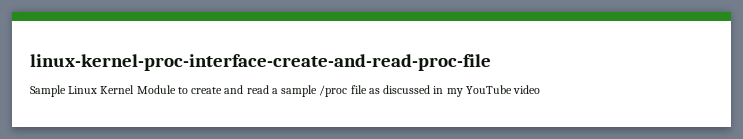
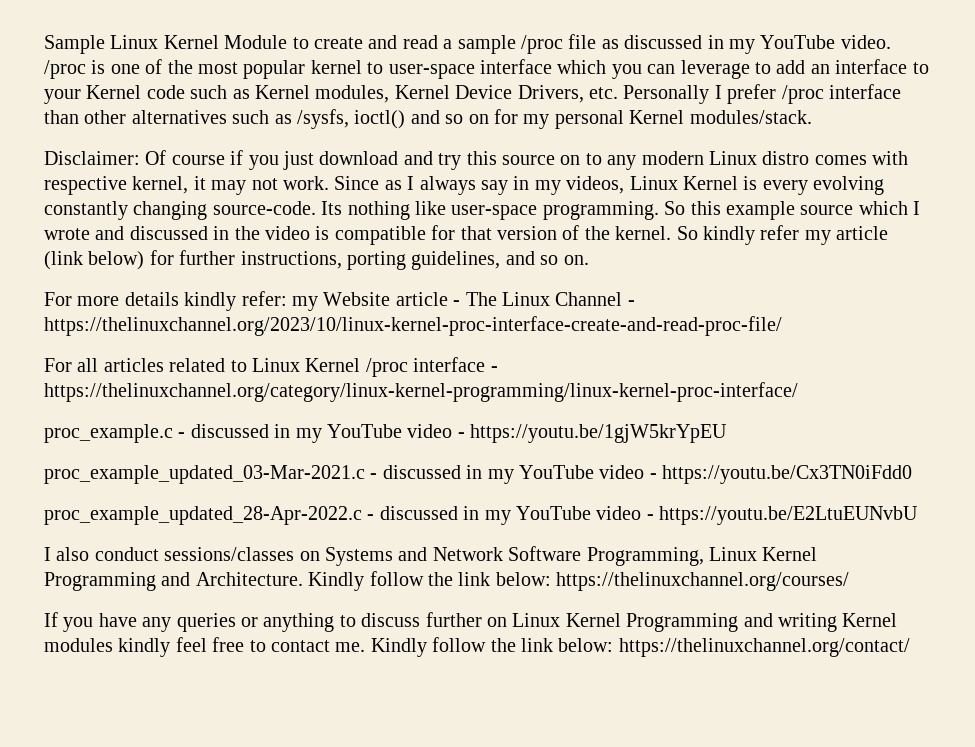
- linux-kernel-proc-interface-create-and-read-proc-file
- Sample Linux Kernel Module to create and read a sample /proc file as discussed in my YouTube video
+ Sample Linux Kernel Module to create and read a sample /proc file as discussed in my YouTube video. /proc is one of the most popular kernel to user-space interface which you can leverage to add an interface to your Kernel code such as Kernel modules, Kernel Device Drivers, etc. Personally I prefer /proc interface than other alternatives such as /sysfs, ioctl() and so on for my personal Kernel modules/stack.
+ Disclaimer: Of course if you just download and try this source on to any modern Linux distro comes with respective kernel, it may not work. Since as I always say in my videos, Linux Kernel is every evolving constantly changing source-code. Its nothing like user-space programming. So this example source which I wrote and discussed in the video is compatible for that version of the kernel. So kindly refer my article (link below) for further instructions, porting guidelines, and so on.
+ For more details kindly refer: my Website article - The Linux Channel - https://thelinuxchannel.org/2023/10/linux-kernel-proc-interface-create-and-read-proc-file/
+ For all articles related to Linux Kernel /proc interface - https://thelinuxchannel.org/category/linux-kernel-programming/linux-kernel-proc-interface/
+ proc_example.c - discussed in my YouTube video - https://youtu.be/1gjW5krYpEU
+ proc_example_updated_03-Mar-2021.c - discussed in my YouTube video - https://youtu.be/Cx3TN0iFdd0
+ proc_example_updated_28-Apr-2022.c - discussed in my YouTube video - https://youtu.be/E2LtuEUNvbU
+ I also conduct sessions/classes on Systems and Network Software Programming, Linux Kernel Programming and Architecture. Kindly follow the link below: https://thelinuxchannel.org/courses/
+ If you have any queries or anything to discuss further on Linux Kernel Programming and writing Kernel modules kindly feel free to contact me. Kindly follow the link below: https://thelinuxchannel.org/contact/

